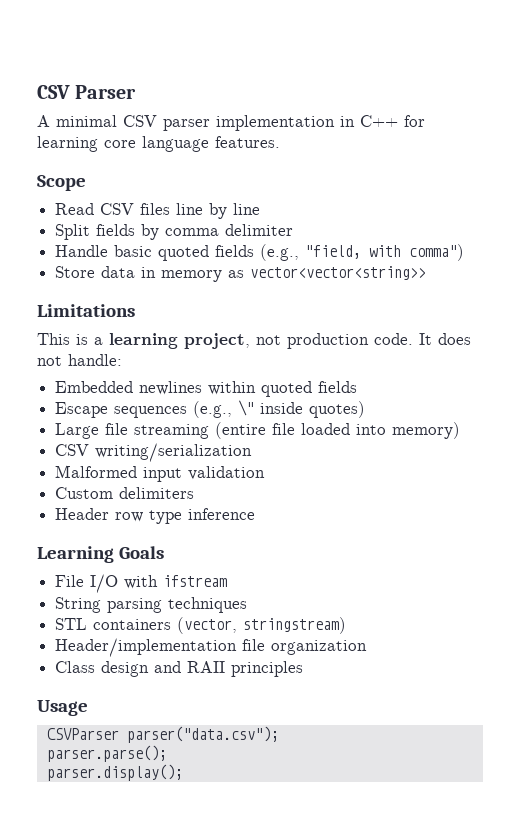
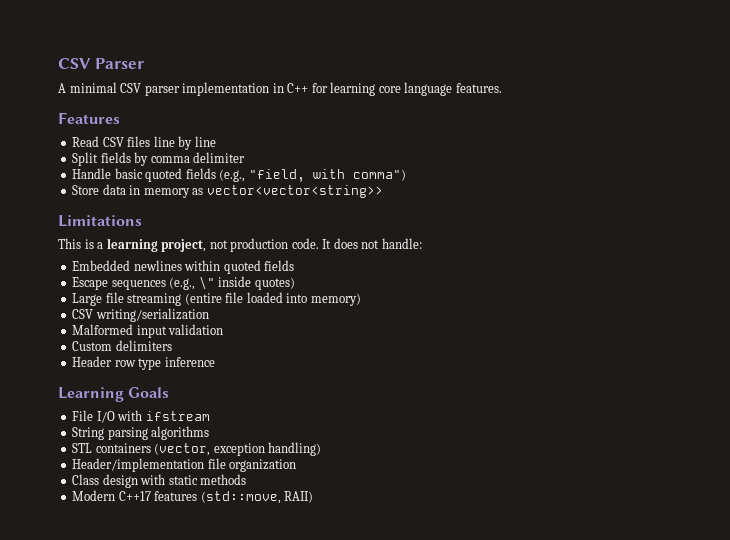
- Scope
+ Features
- String parsing techniques
+ String parsing algorithms
- STL containers (vector, stringstream)
+ STL containers (vector, exception handling)
- Class design and RAII principles
- Usage
- CSVParser parser("data.csv");
- parser.parse();
- parser.display();
+ Class design with static methods
+ Modern C++17 features (std::move, RAII)

